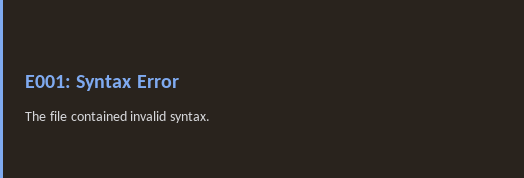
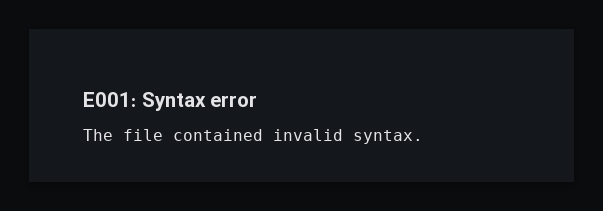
- E001: Syntax Error
+ E001: Syntax error

